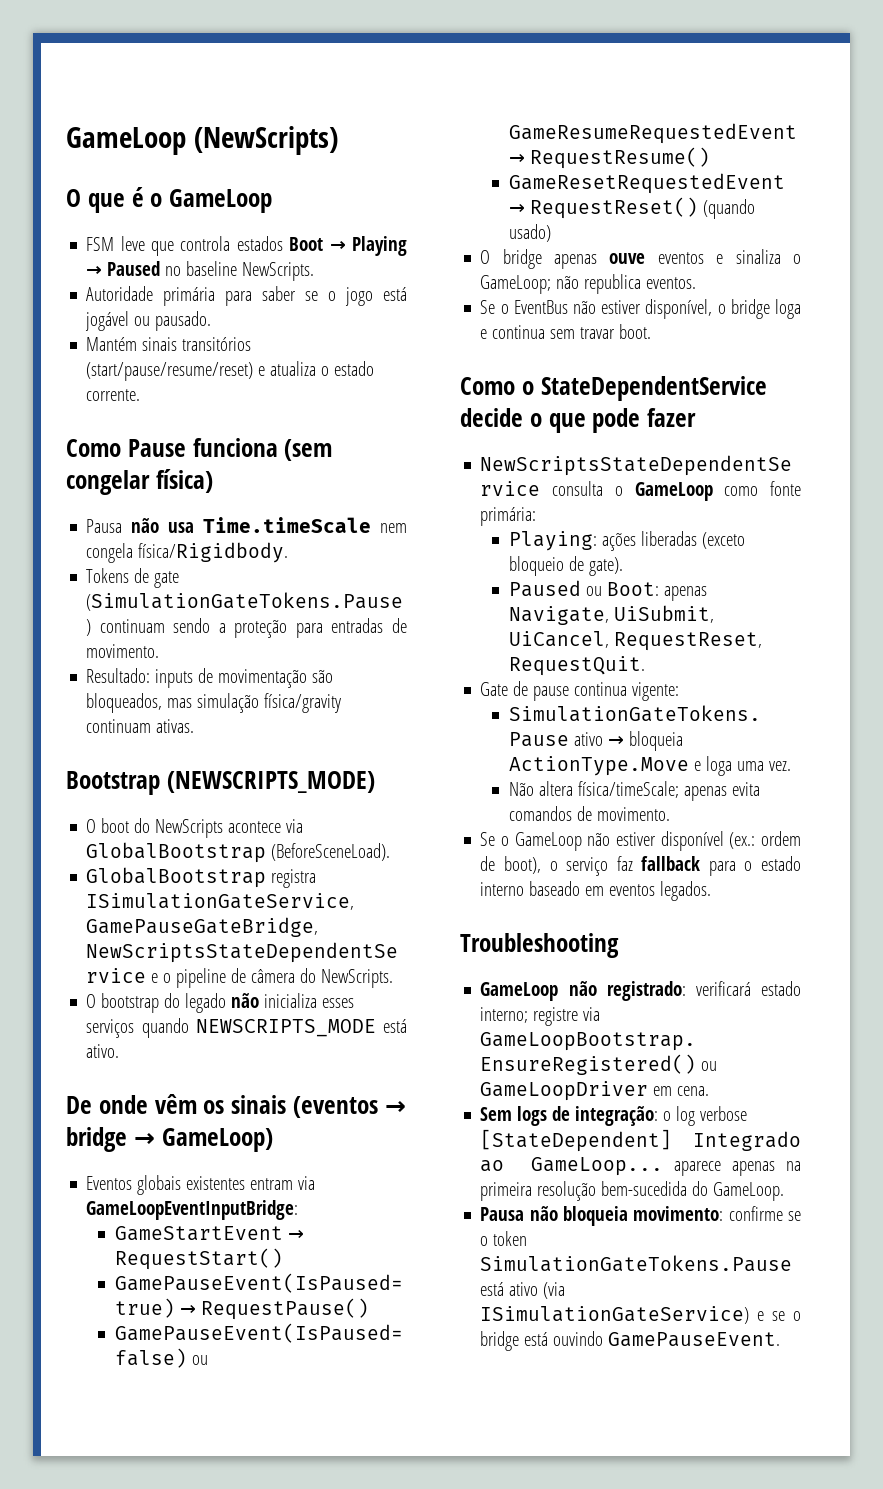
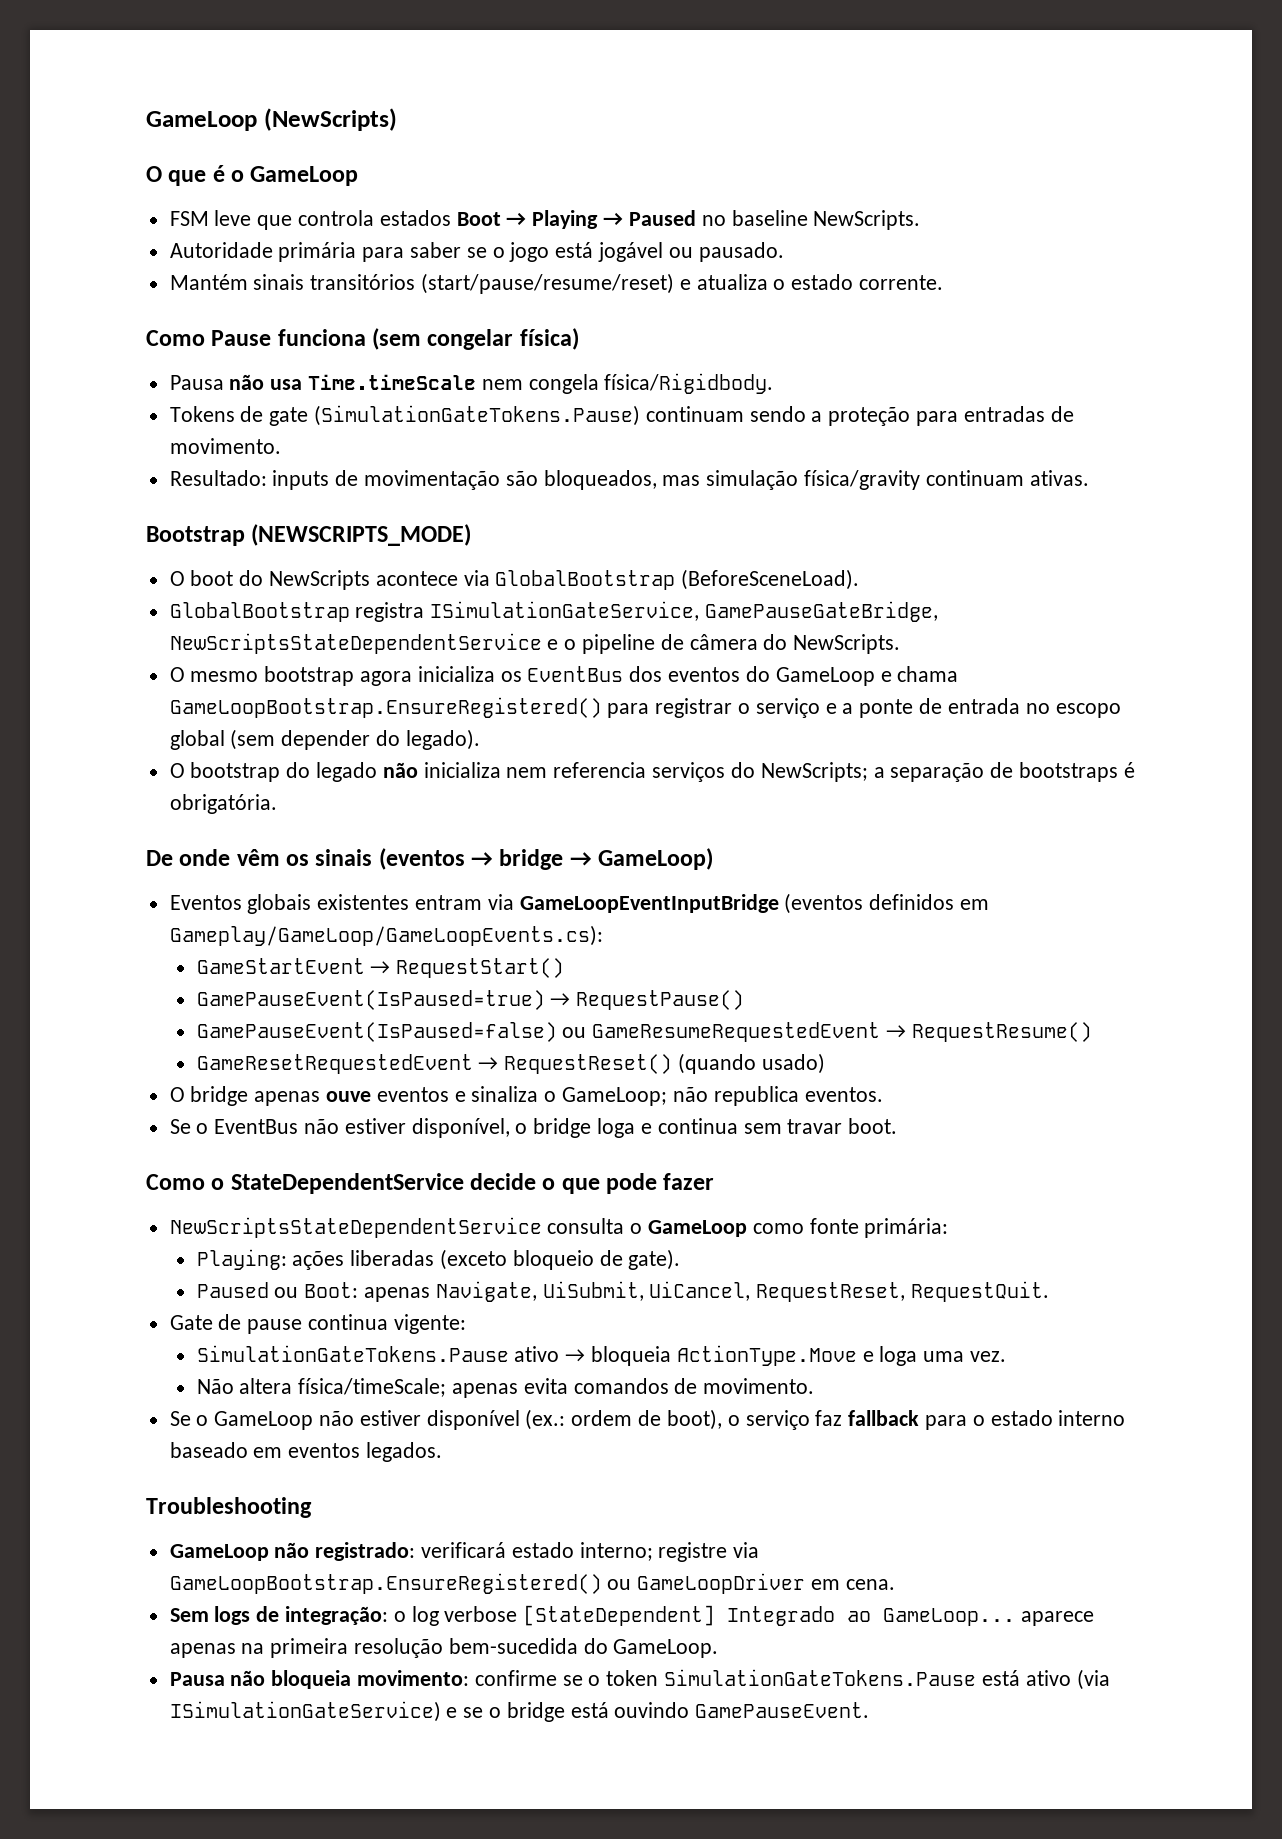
+ O mesmo bootstrap agora inicializa os EventBus dos eventos do GameLoop e chama GameLoopBootstrap.EnsureRegistered() para registrar o serviço e a ponte de entrada no escopo global (sem depender do legado).
- O bootstrap do legado não inicializa esses serviços quando NEWSCRIPTS_MODE está ativo.
+ O bootstrap do legado não inicializa nem referencia serviços do NewScripts; a separação de bootstraps é obrigatória.
- Eventos globais existentes entram via GameLoopEventInputBridge:
+ Eventos globais existentes entram via GameLoopEventInputBridge (eventos definidos em Gameplay/GameLoop/GameLoopEvents.cs):

